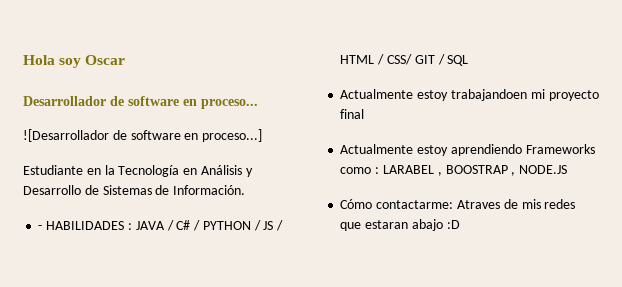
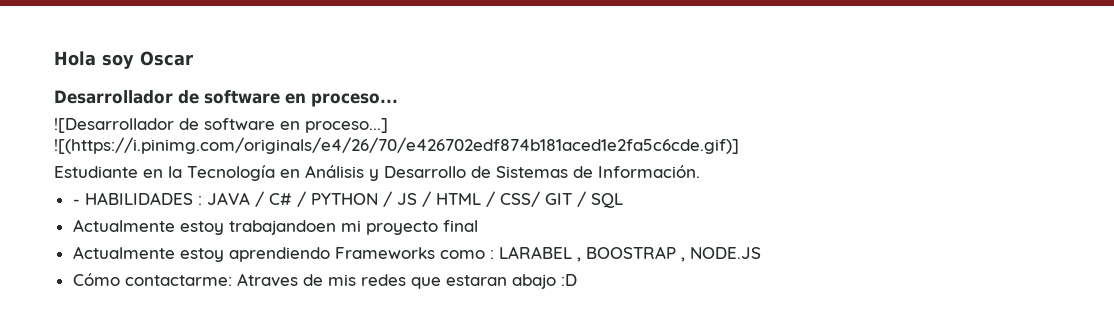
+ ![(https://i.pinimg.com/originals/e4/26/70/e426702edf874b181aced1e2fa5c6cde.gif)]

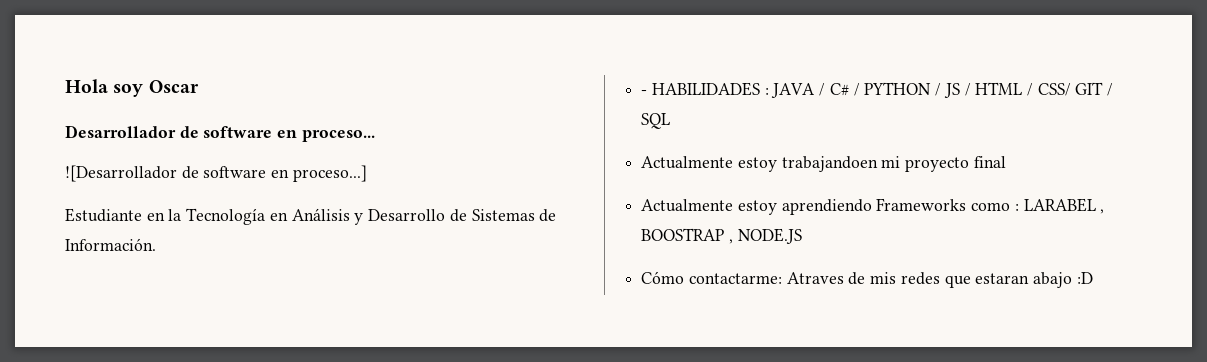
- ![(https://i.pinimg.com/originals/e4/26/70/e426702edf874b181aced1e2fa5c6cde.gif)]

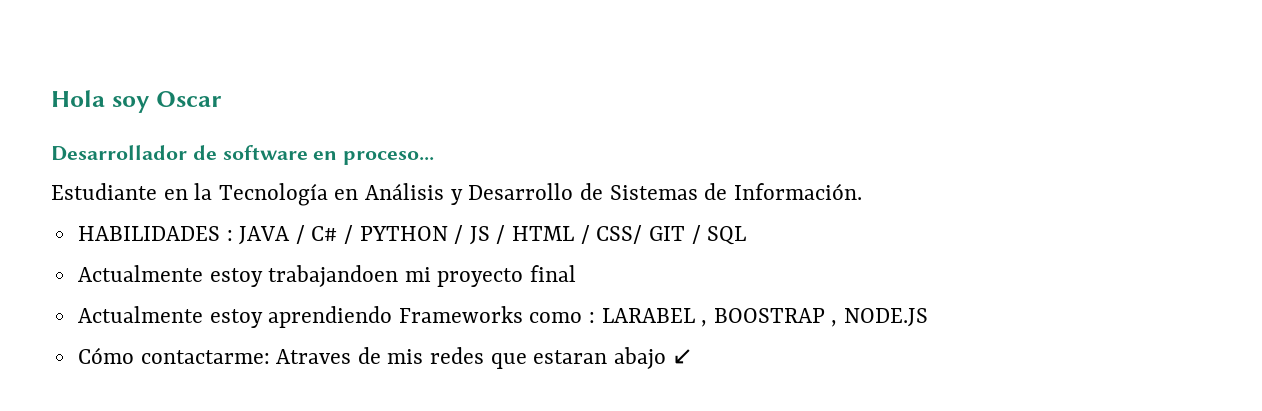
- ![Desarrollador de software en proceso...]
- - HABILIDADES : JAVA / C# / PYTHON / JS / HTML / CSS/ GIT / SQL
+ HABILIDADES : JAVA / C# / PYTHON / JS / HTML / CSS/ GIT / SQL
- Cómo contactarme: Atraves de mis redes que estaran abajo :D
+ Cómo contactarme: Atraves de mis redes que estaran abajo ↙

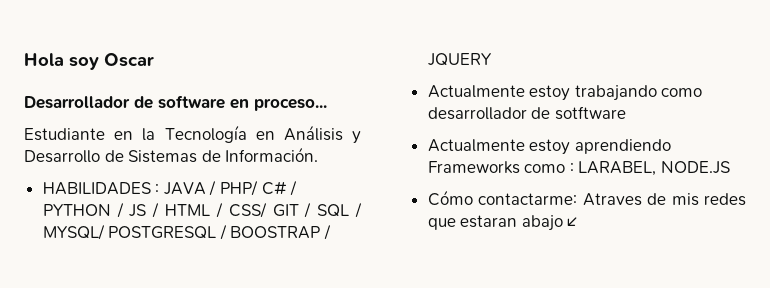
- HABILIDADES : JAVA / C# / PYTHON / JS / HTML / CSS/ GIT / SQL
- Actualmente estoy trabajandoen mi proyecto final
+ HABILIDADES : JAVA / PHP/ C# / PYTHON / JS / HTML / CSS/ GIT / SQL / MYSQL/ POSTGRESQL / BOOSTRAP / JQUERY
+ Actualmente estoy trabajando como desarrollador de sotftware
- Actualmente estoy aprendiendo Frameworks como : LARABEL , BOOSTRAP , NODE.JS
+ Actualmente estoy aprendiendo Frameworks como : LARABEL, NODE.JS

